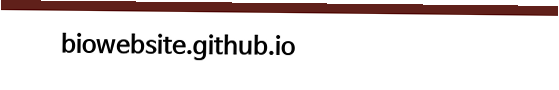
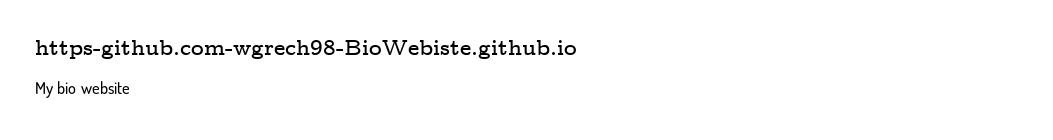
- biowebsite.github.io
+ https-github.com-wgrech98-BioWebiste.github.io
+ My bio website

